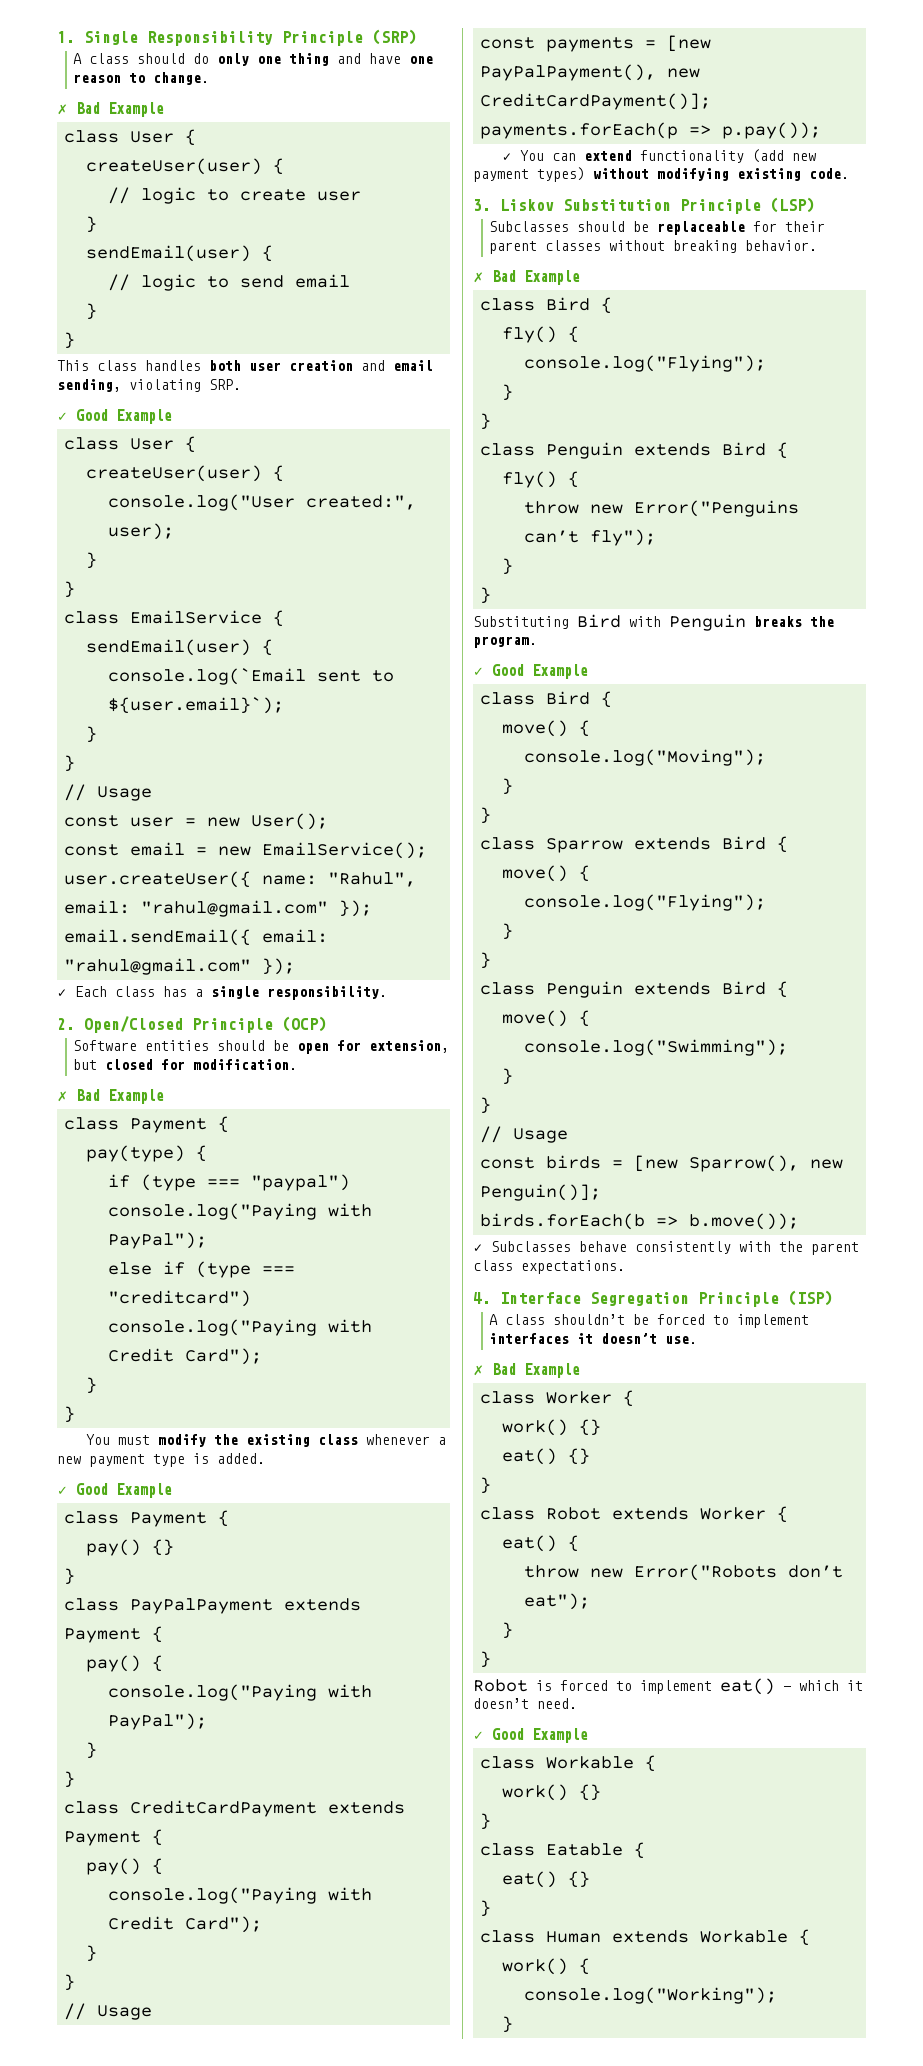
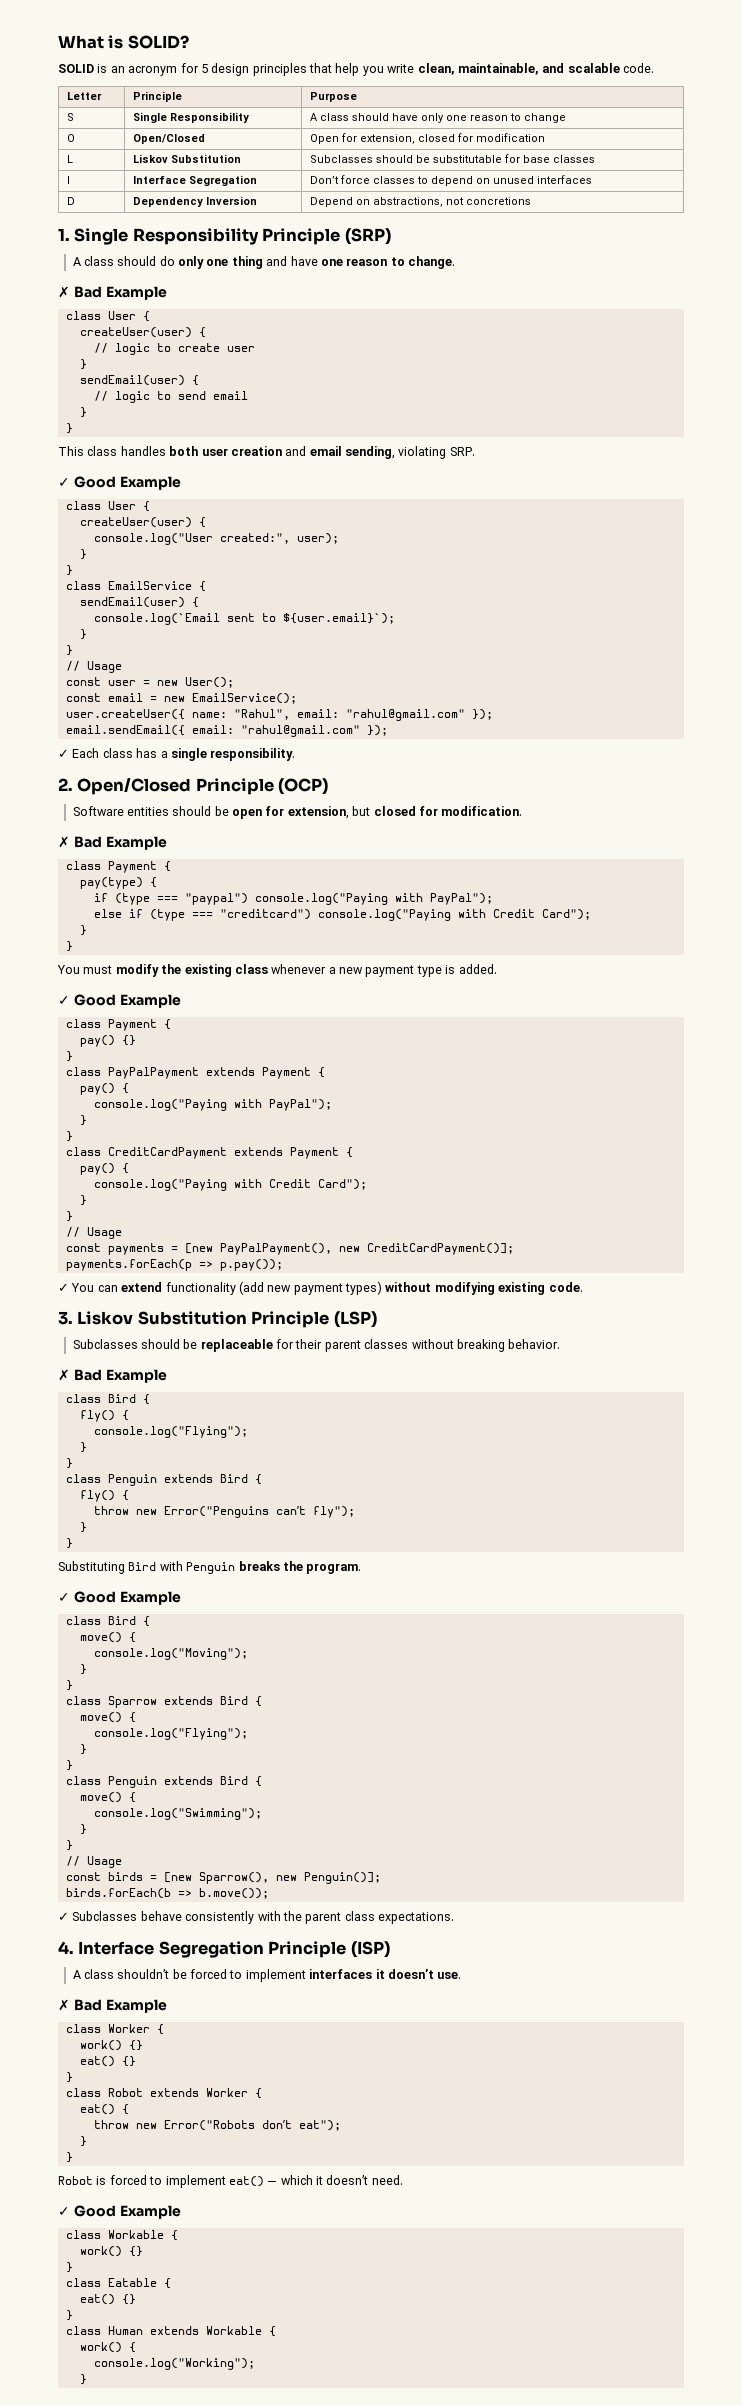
+ What is SOLID?
+ SOLID is an acronym for 5 design principles that help you write clean, maintainable, and scalable code.
+ Letter | Principle | Purpose
+ S | Single Responsibility | A class should have only one reason to change
+ O | Open/Closed | Open for extension, closed for modification
+ L | Liskov Substitution | Subclasses should be substitutable for base classes
+ I | Interface Segregation | Don’t force classes to depend on unused interfaces
+ D | Dependency Inversion | Depend on abstractions, not concretions

